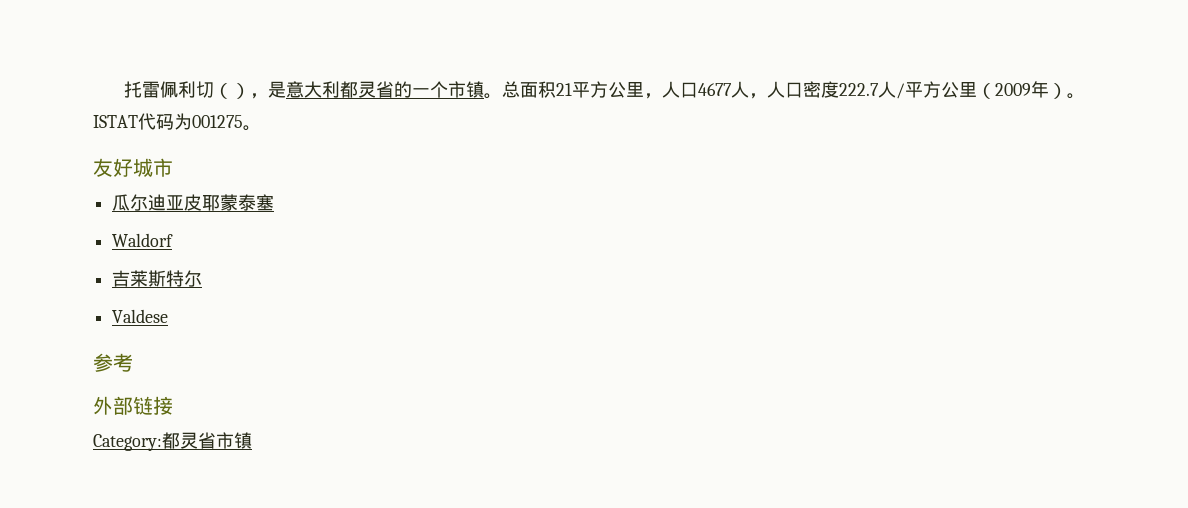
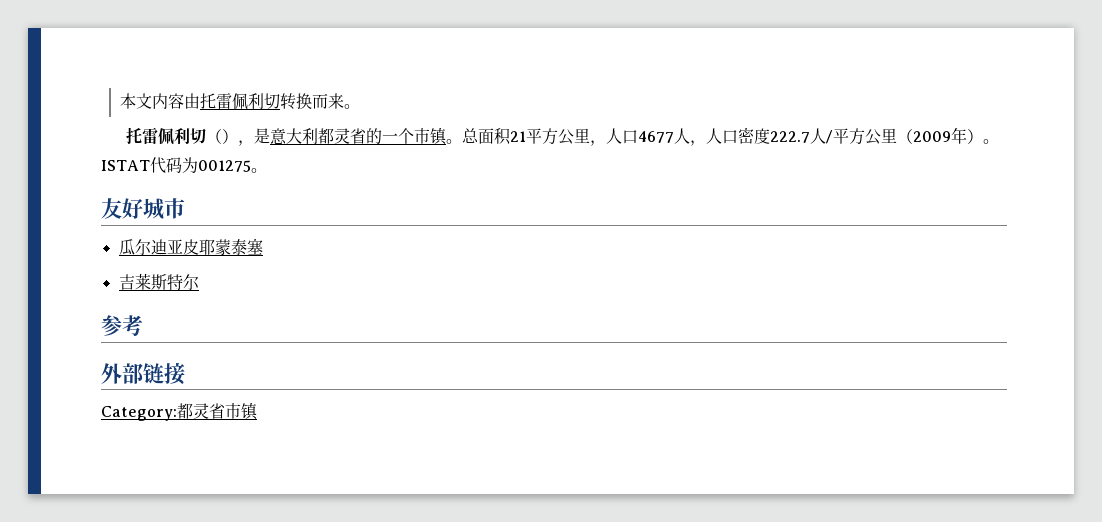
+ 本文内容由托雷佩利切转换而来。
- Waldorf
- Valdese

